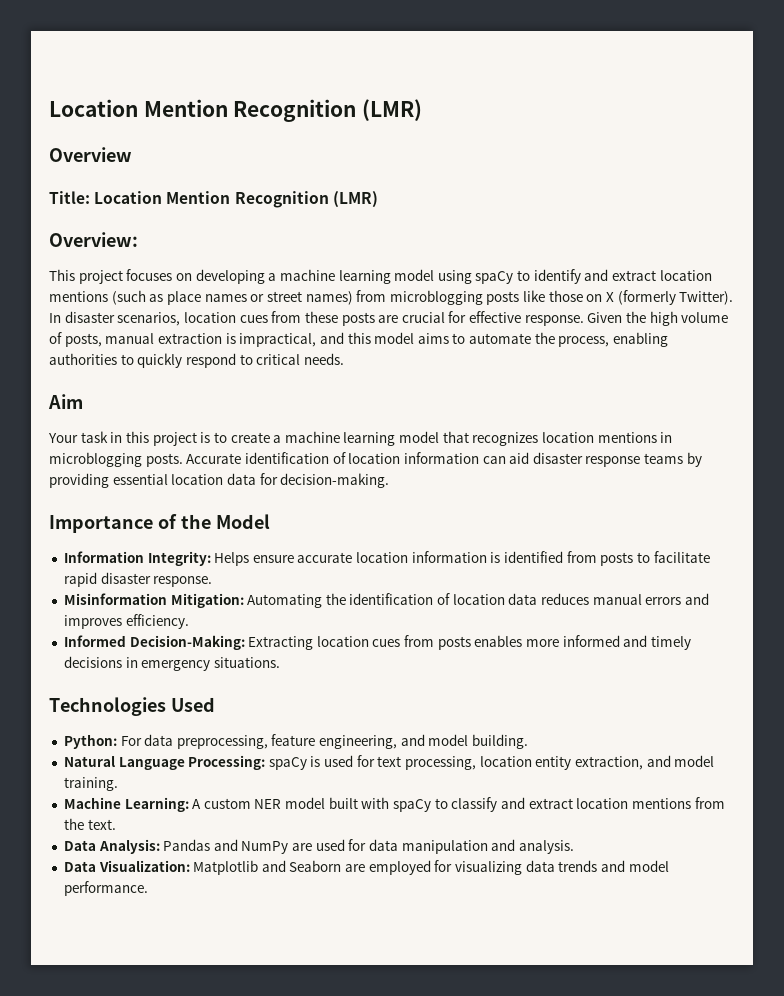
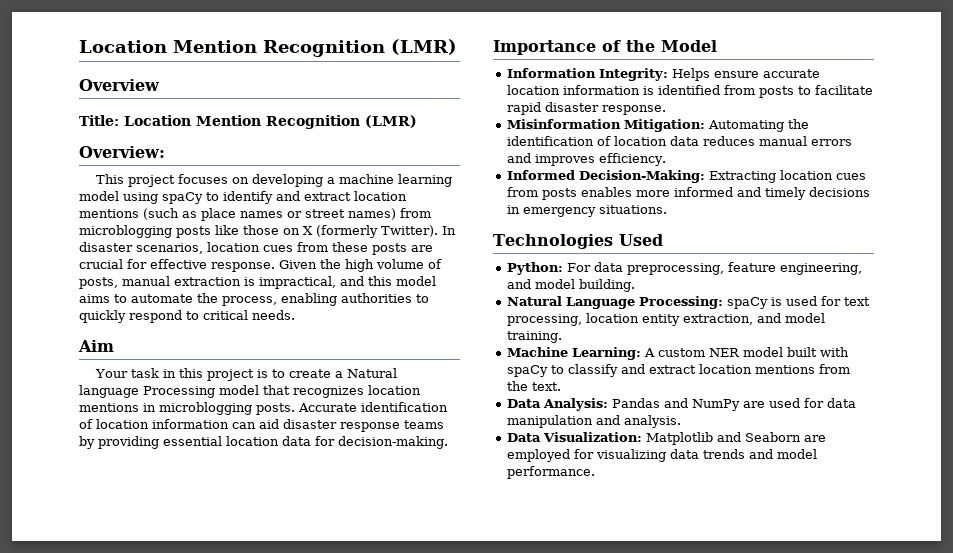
- Your task in this project is to create a machine learning model that recognizes location mentions in microblogging posts.
+ Your task in this project is to create a Natural language Processing model that recognizes location mentions in microblogging posts.

